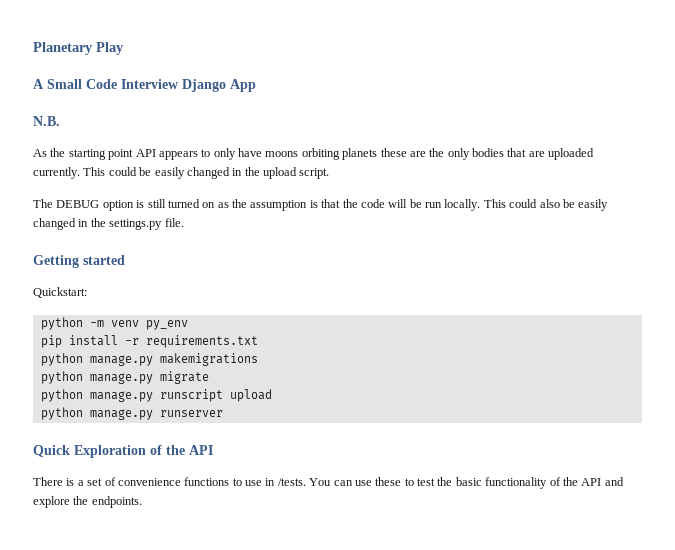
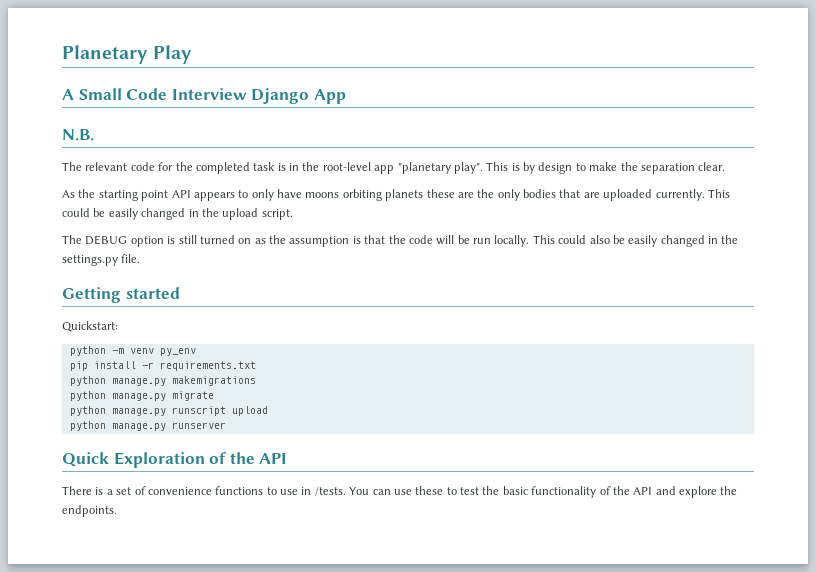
+ The relevant code for the completed task is in the root-level app "planetary play". This is by design to make the separation clear.

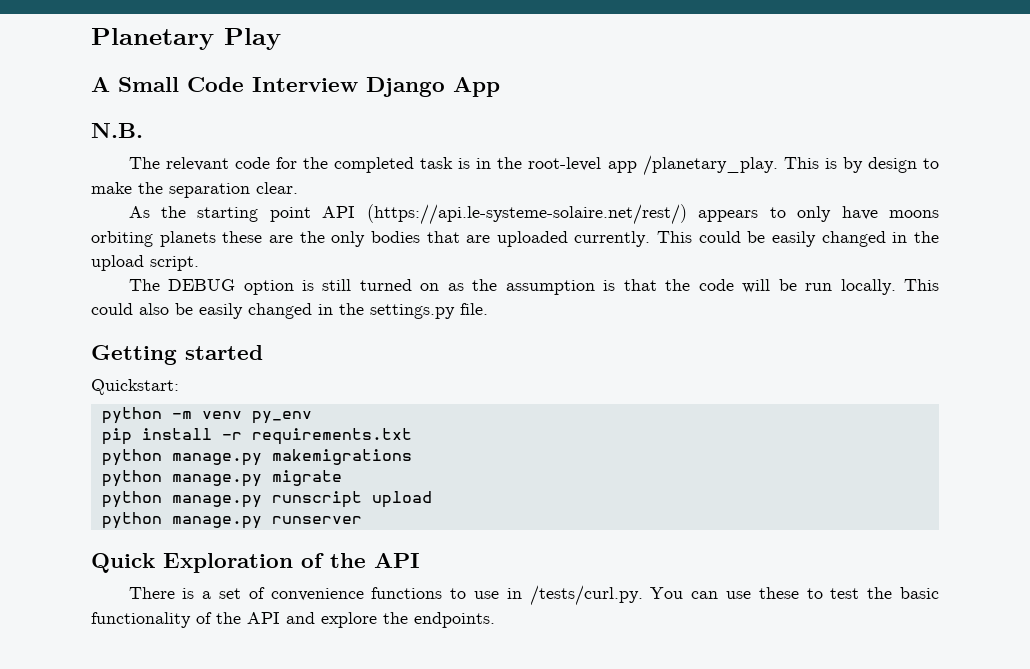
- The relevant code for the completed task is in the root-level app "planetary play".
+ The relevant code for the completed task is in the root-level app /planetary_play.
- As the starting point API appears to only have moons orbiting planets these are the only bodies that are uploaded currently.
+ As the starting point API (https://api.le-systeme-solaire.net/rest/) appears to only have moons orbiting planets these are the only bodies that are uploaded currently.
- There is a set of convenience functions to use in /tests. You can use these to test the basic functionality of the API and explore the endpoints.
+ There is a set of convenience functions to use in /tests/curl.py. You can use these to test the basic functionality of the API and explore the endpoints.

